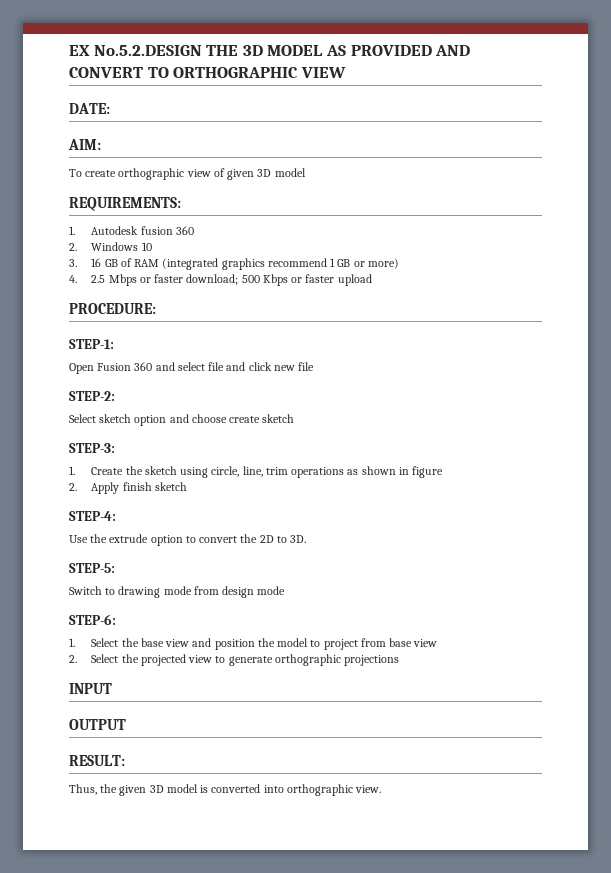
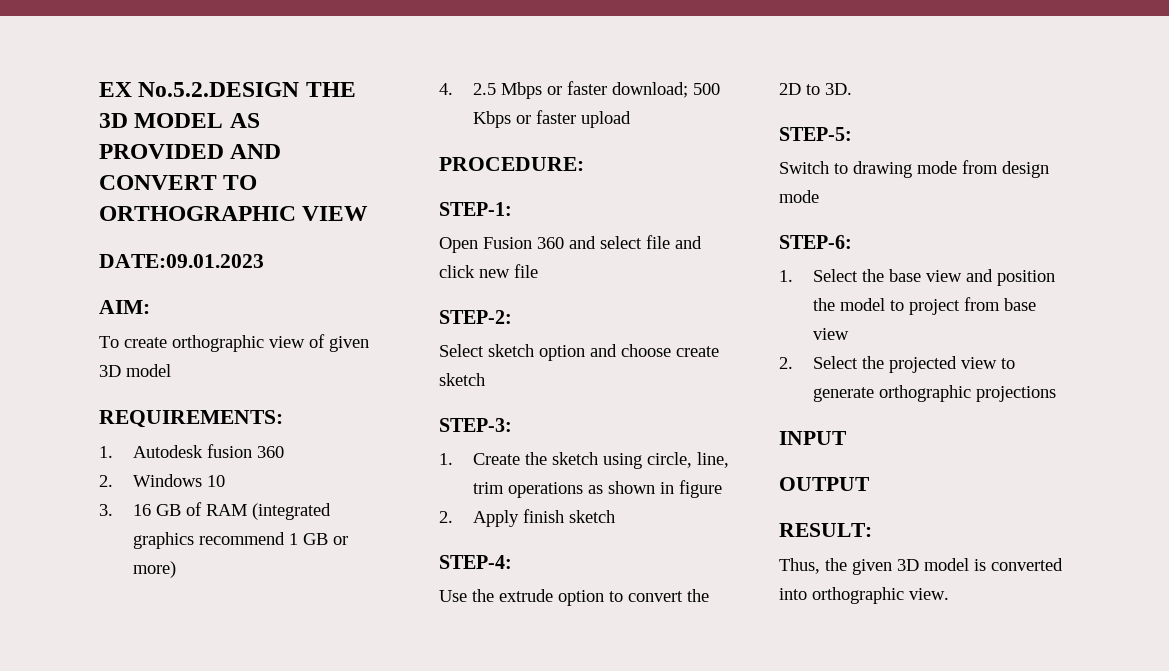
- DATE:
+ DATE:09.01.2023

